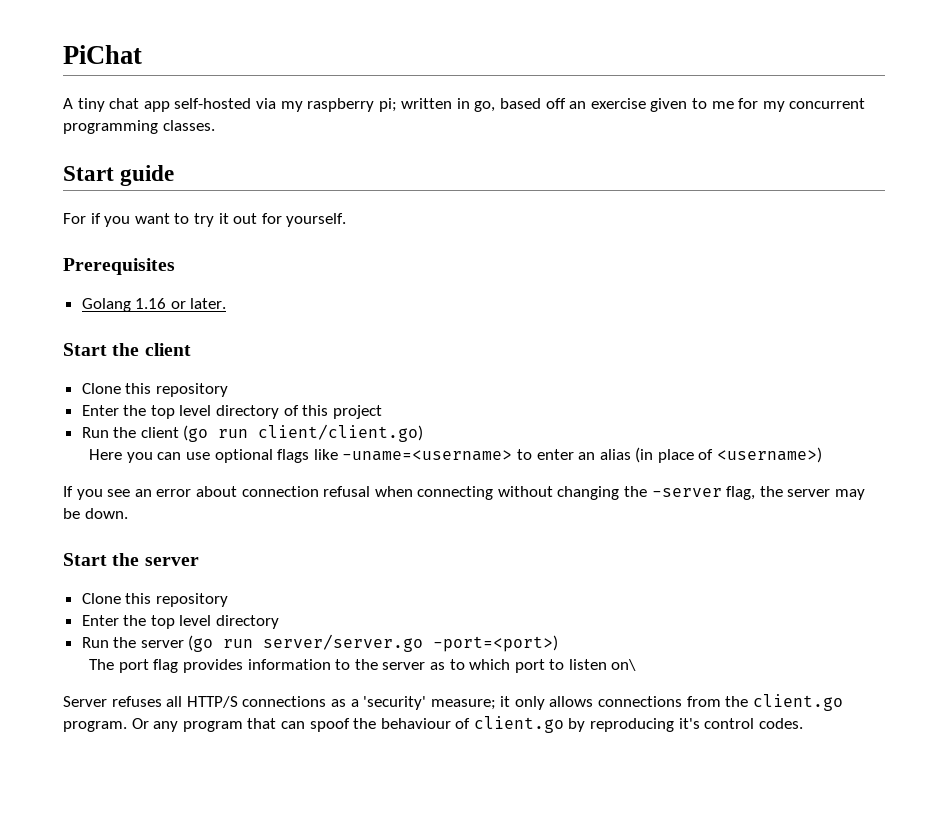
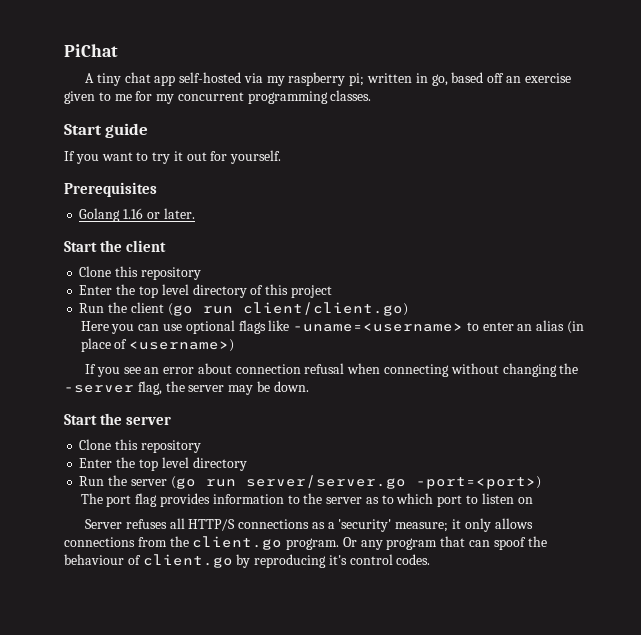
- For if you want to try it out for yourself.
+ If you want to try it out for yourself.
- The port flag provides information to the server as to which port to listen on\
+ The port flag provides information to the server as to which port to listen on

